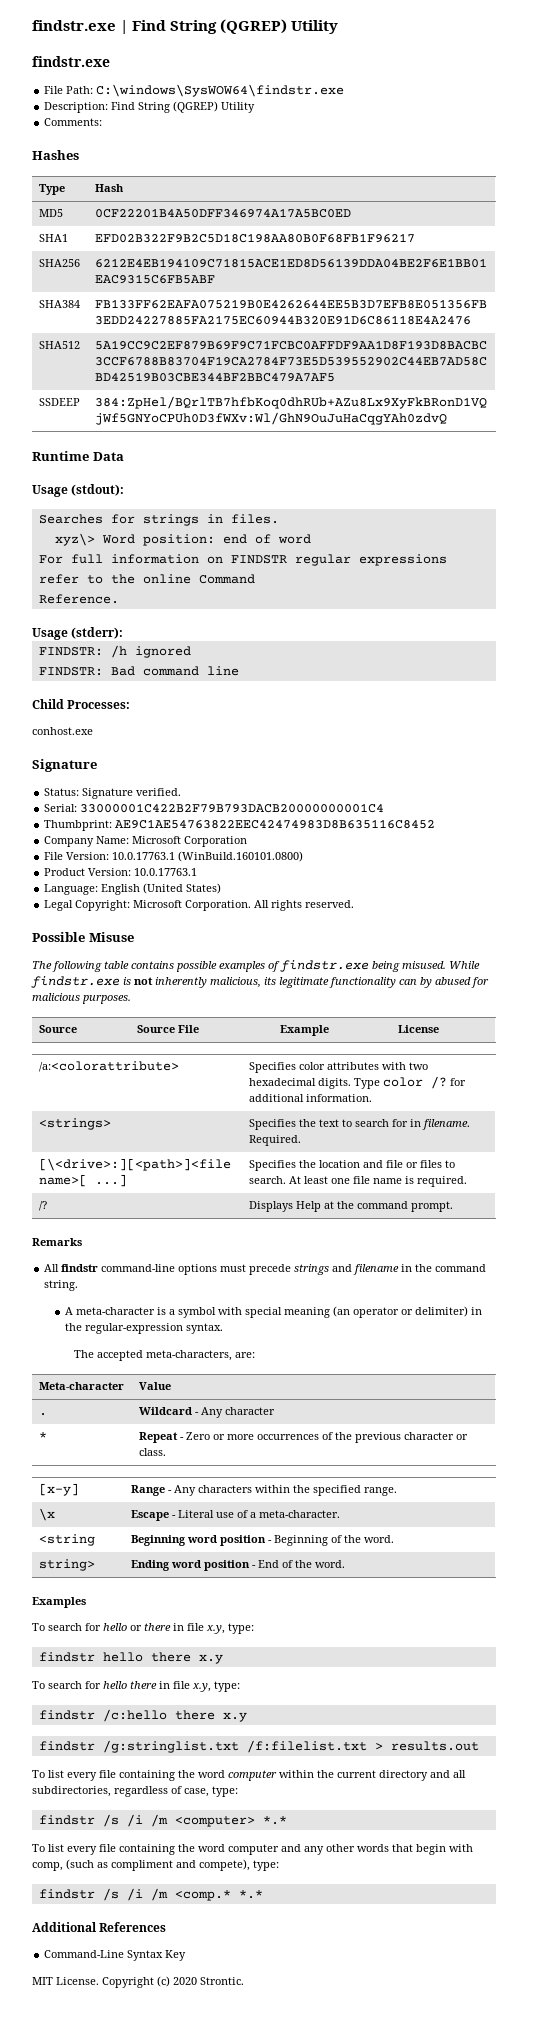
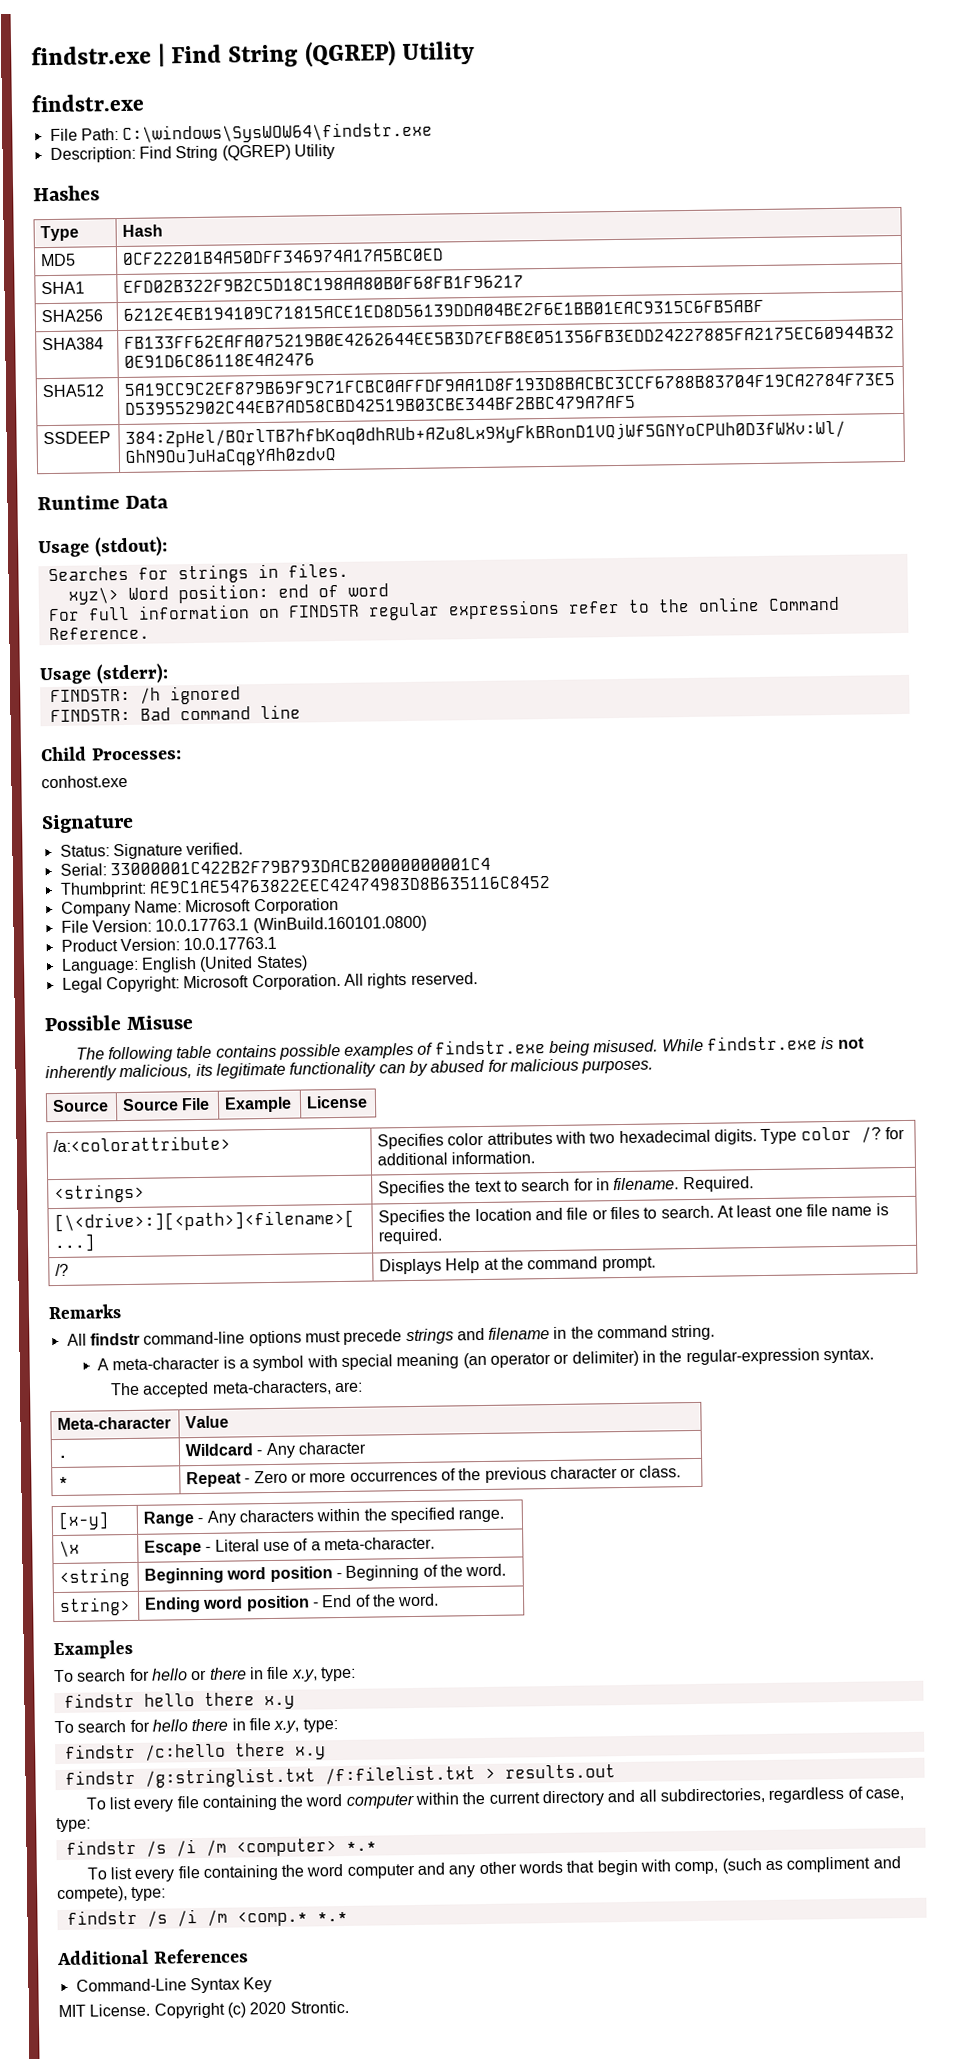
- Comments:

